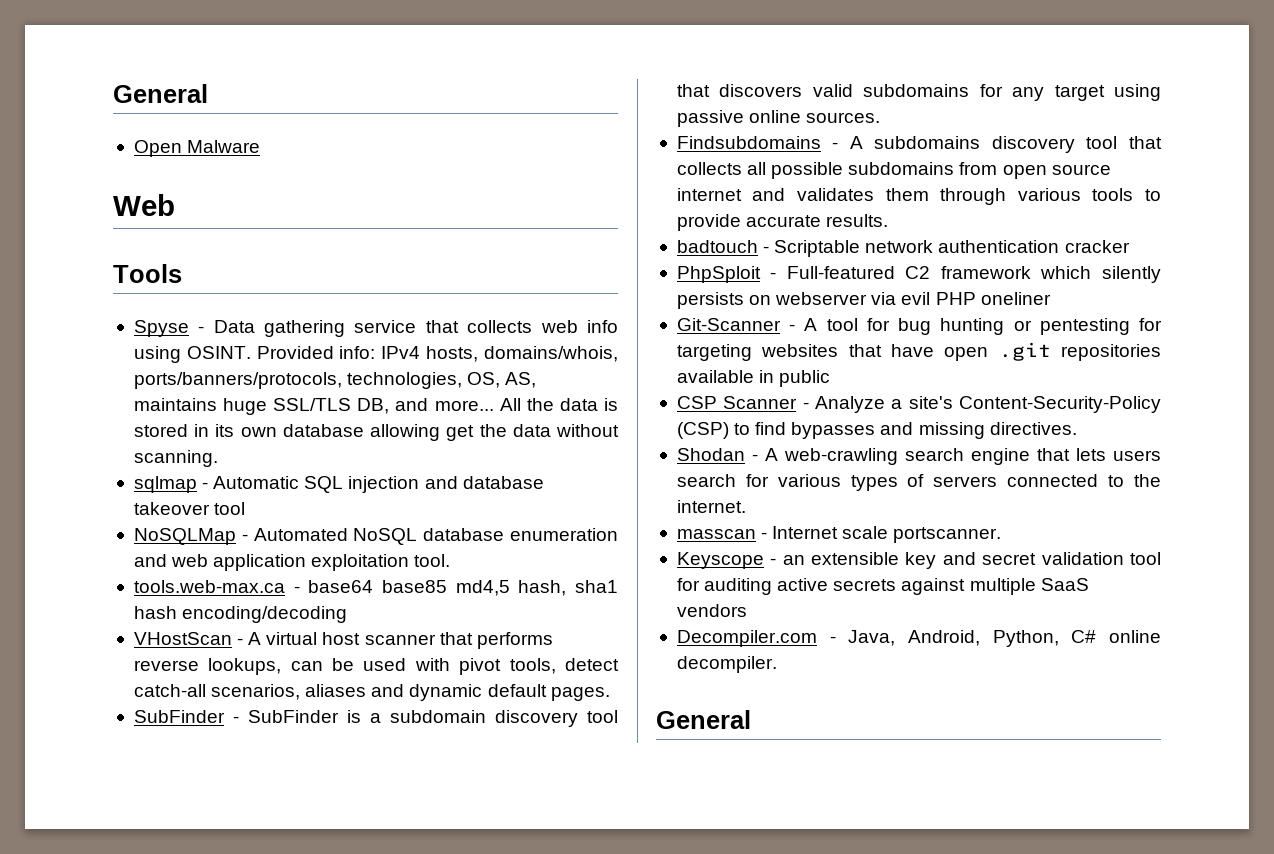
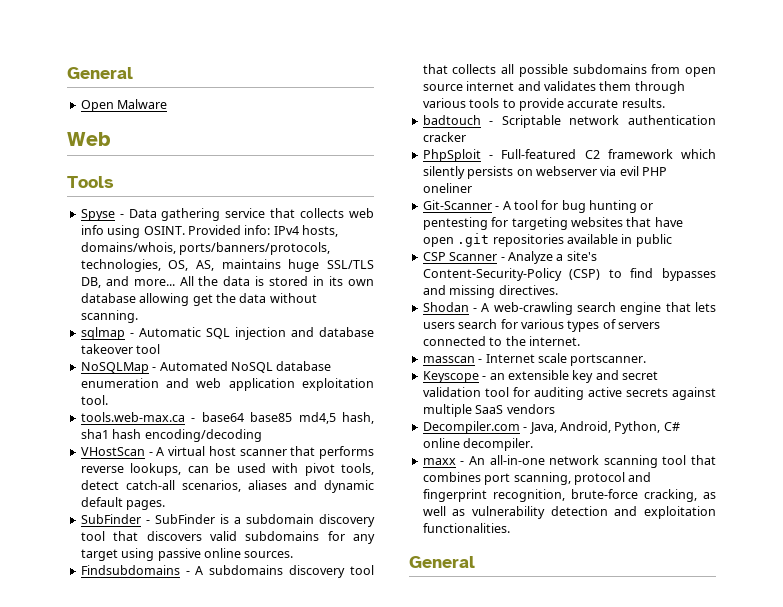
+ maxx - An all-in-one network scanning tool that combines port scanning, protocol and fingerprint recognition, brute-force cracking, as well as vulnerability detection and exploitation functionalities.

